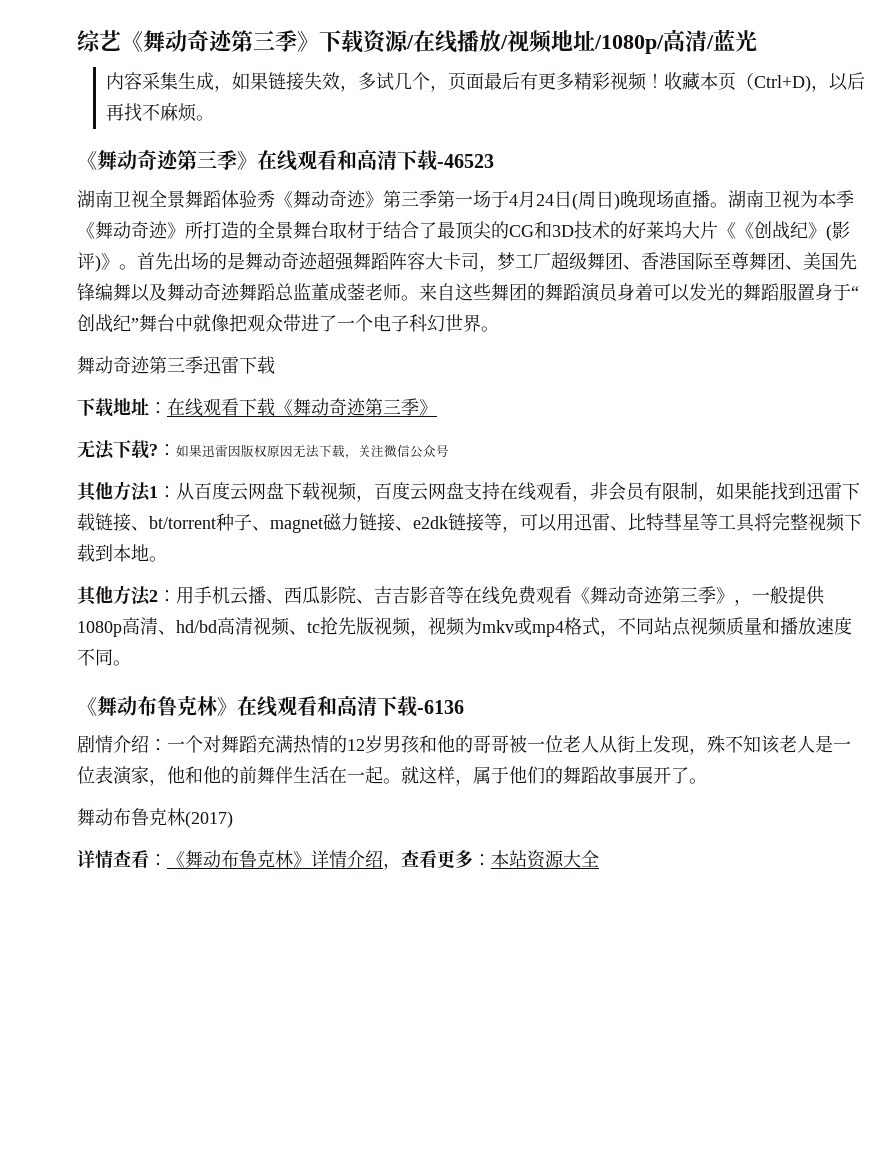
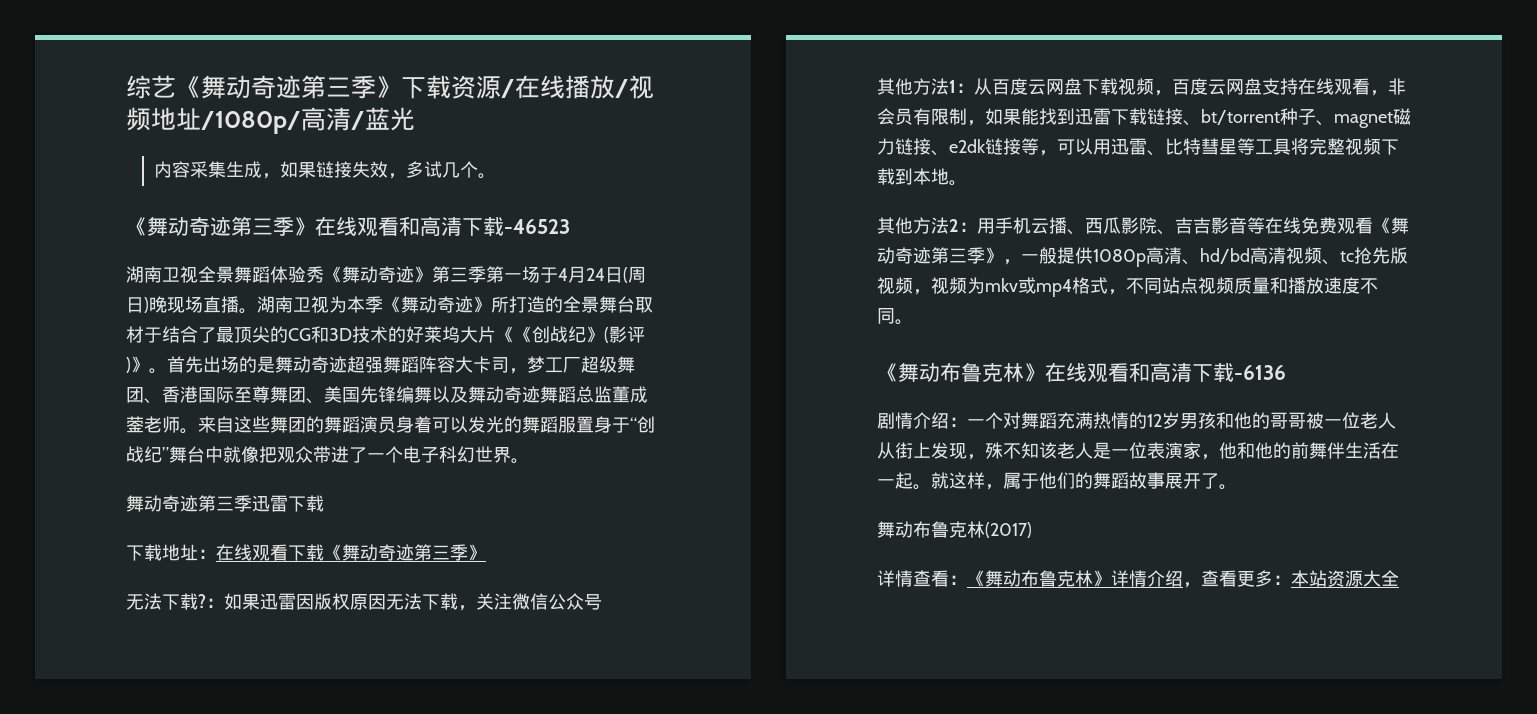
- 内容采集生成，如果链接失效，多试几个，页面最后有更多精彩视频！收藏本页（Ctrl+D)，以后再找不麻烦。
+ 内容采集生成，如果链接失效，多试几个。

